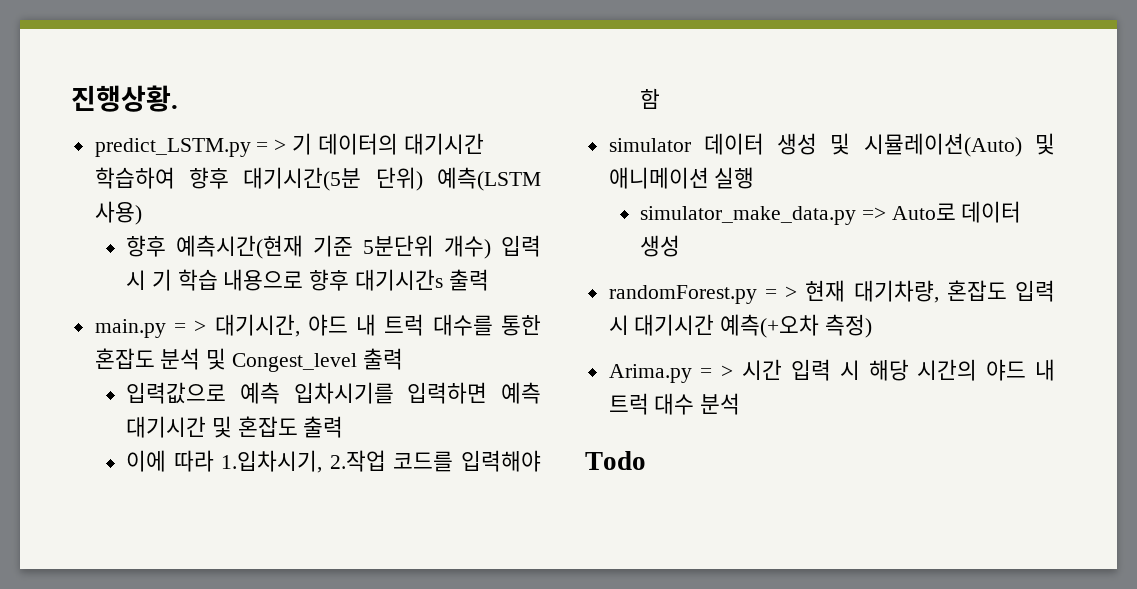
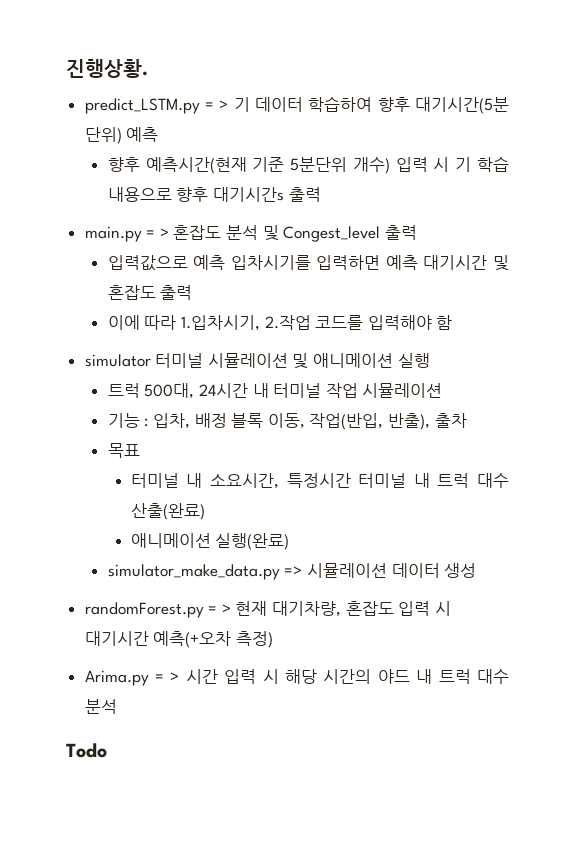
- predict_LSTM.py = > 기 데이터의 대기시간 학습하여 향후 대기시간(5분 단위) 예측(LSTM 사용)
+ predict_LSTM.py = > 기 데이터 학습하여 향후 대기시간(5분 단위) 예측
- main.py = > 대기시간, 야드 내 트럭 대수를 통한 혼잡도 분석 및 Congest_level 출력
+ main.py = > 혼잡도 분석 및 Congest_level 출력
- simulator 데이터 생성 및 시뮬레이션(Auto) 및 애니메이션 실행
+ simulator 터미널 시뮬레이션 및 애니메이션 실행
+ 트럭 500대, 24시간 내 터미널 작업 시뮬레이션
+ 기능 : 입차, 배정 블록 이동, 작업(반입, 반출), 출차
+ 목표
+ 터미널 내 소요시간, 특정시간 터미널 내 트럭 대수 산출(완료)
+ 애니메이션 실행(완료)
- simulator_make_data.py => Auto로 데이터 생성
+ simulator_make_data.py => 시뮬레이션 데이터 생성

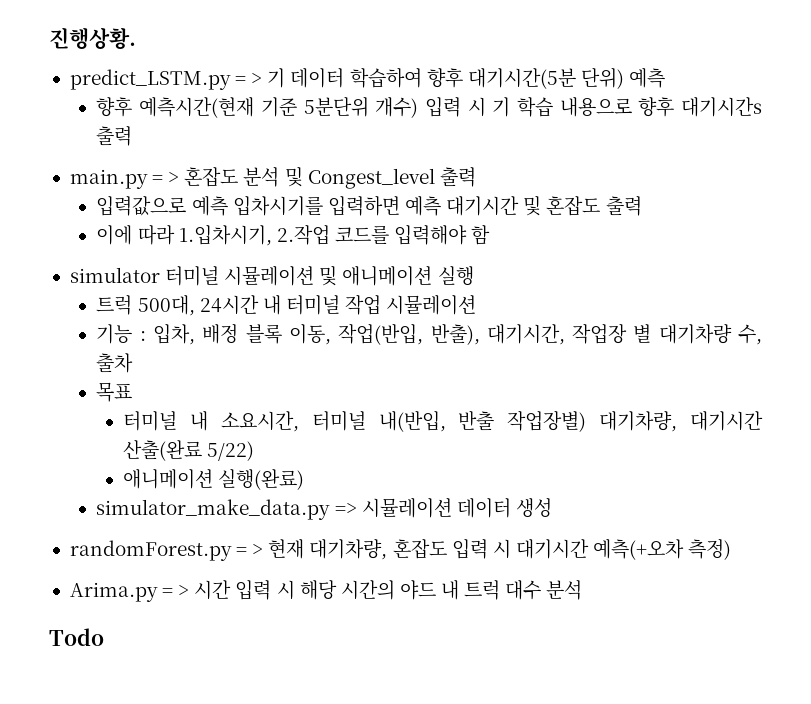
- 기능 : 입차, 배정 블록 이동, 작업(반입, 반출), 출차
+ 기능 : 입차, 배정 블록 이동, 작업(반입, 반출), 대기시간, 작업장 별 대기차량 수, 출차
- 터미널 내 소요시간, 특정시간 터미널 내 트럭 대수 산출(완료)
+ 터미널 내 소요시간, 터미널 내(반입, 반출 작업장별) 대기차량, 대기시간 산출(완료 5/22)

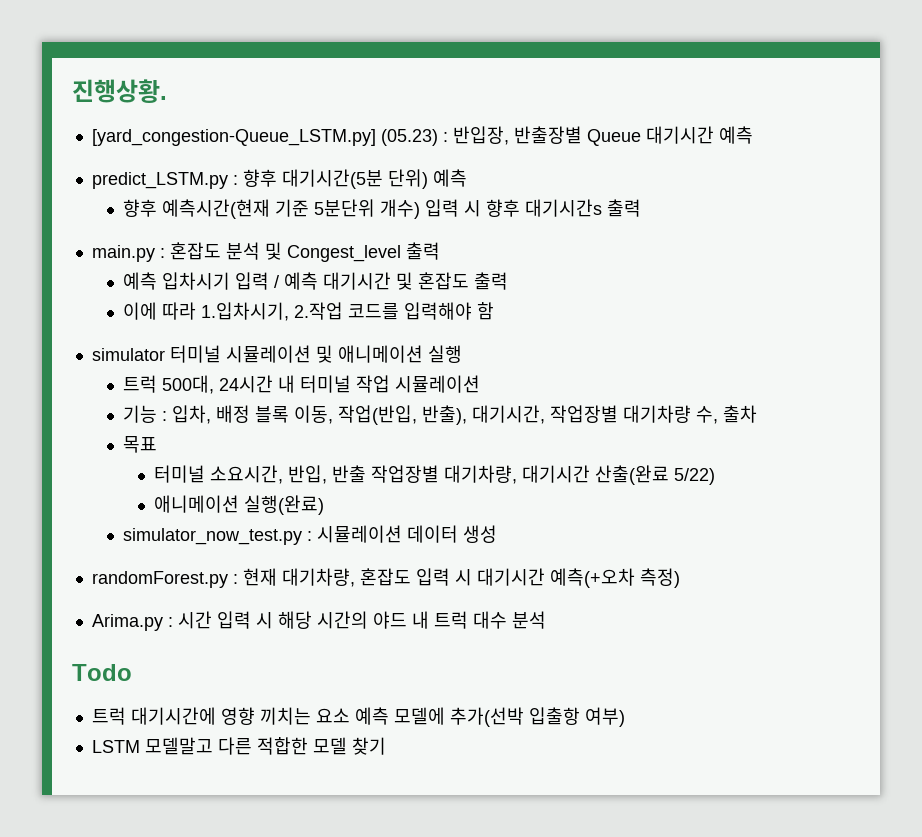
- predict_LSTM.py = > 기 데이터 학습하여 향후 대기시간(5분 단위) 예측
+ [yard_congestion-Queue_LSTM.py] (05.23) : 반입장, 반출장별 Queue 대기시간 예측
+ predict_LSTM.py : 향후 대기시간(5분 단위) 예측
- 향후 예측시간(현재 기준 5분단위 개수) 입력 시 기 학습 내용으로 향후 대기시간s 출력
+ 향후 예측시간(현재 기준 5분단위 개수) 입력 시 향후 대기시간s 출력
- main.py = > 혼잡도 분석 및 Congest_level 출력
+ main.py : 혼잡도 분석 및 Congest_level 출력
- 입력값으로 예측 입차시기를 입력하면 예측 대기시간 및 혼잡도 출력
+ 예측 입차시기 입력 / 예측 대기시간 및 혼잡도 출력
- 기능 : 입차, 배정 블록 이동, 작업(반입, 반출), 대기시간, 작업장 별 대기차량 수, 출차
+ 기능 : 입차, 배정 블록 이동, 작업(반입, 반출), 대기시간, 작업장별 대기차량 수, 출차
- 터미널 내 소요시간, 터미널 내(반입, 반출 작업장별) 대기차량, 대기시간 산출(완료 5/22)
+ 터미널 소요시간, 반입, 반출 작업장별 대기차량, 대기시간 산출(완료 5/22)
- simulator_make_data.py => 시뮬레이션 데이터 생성
+ simulator_now_test.py : 시뮬레이션 데이터 생성
- randomForest.py = > 현재 대기차량, 혼잡도 입력 시 대기시간 예측(+오차 측정)
+ randomForest.py : 현재 대기차량, 혼잡도 입력 시 대기시간 예측(+오차 측정)
- Arima.py = > 시간 입력 시 해당 시간의 야드 내 트럭 대수 분석
+ Arima.py : 시간 입력 시 해당 시간의 야드 내 트럭 대수 분석
+ 트럭 대기시간에 영향 끼치는 요소 예측 모델에 추가(선박 입출항 여부)
+ LSTM 모델말고 다른 적합한 모델 찾기

